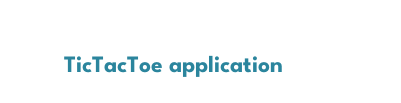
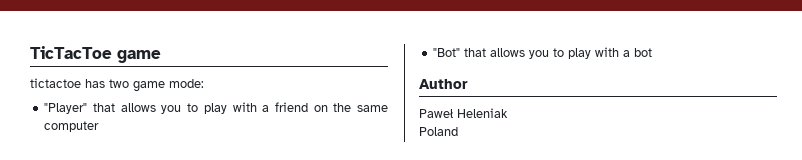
- TicTacToe application
+ TicTacToe game
+ tictactoe has two game mode:
+ "Player" that allows you to play with a friend on the same computer
+ "Bot" that allows you to play with a bot
+ Author
+ Paweł Heleniak
+ Poland

